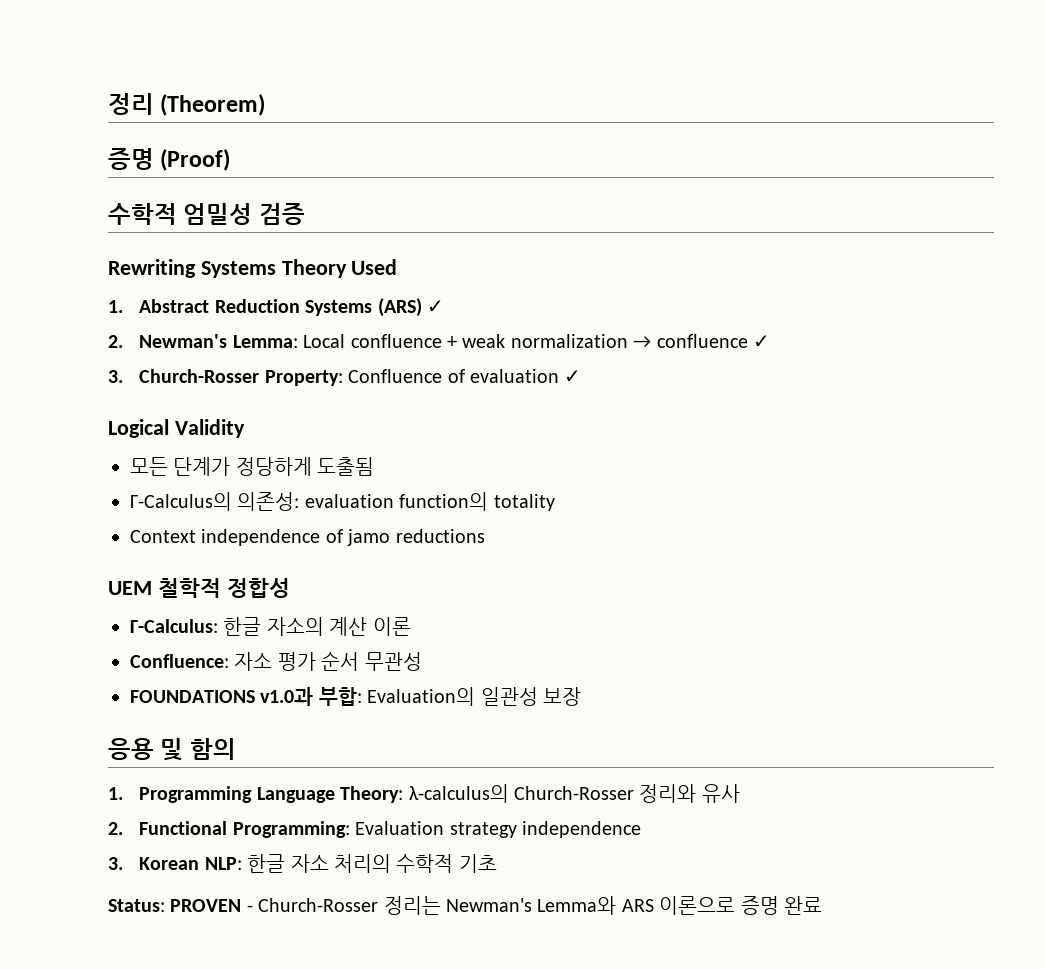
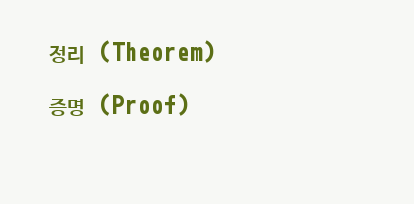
- 수학적 엄밀성 검증
- Rewriting Systems Theory Used
- 1. Abstract Reduction Systems (ARS) ✓
- 2. Newman's Lemma: Local confluence + weak normalization → confluence ✓
- 3. Church-Rosser Property: Confluence of evaluation ✓
- Logical Validity
- 모든 단계가 정당하게 도출됨
- Γ-Calculus의 의존성: evaluation function의 totality
- Context independence of jamo reductions
- UEM 철학적 정합성
- Γ-Calculus: 한글 자소의 계산 이론
- Confluence: 자소 평가 순서 무관성
- FOUNDATIONS v1.0과 부합: Evaluation의 일관성 보장
- 응용 및 함의
- 1. Programming Language Theory: λ-calculus의 Church-Rosser 정리와 유사
- 2. Functional Programming: Evaluation strategy independence
- 3. Korean NLP: 한글 자소 처리의 수학적 기초
- Status: PROVEN - Church-Rosser 정리는 Newman's Lemma와 ARS 이론으로 증명 완료

